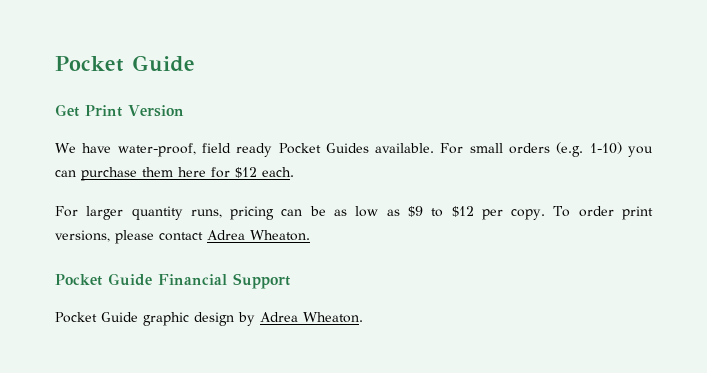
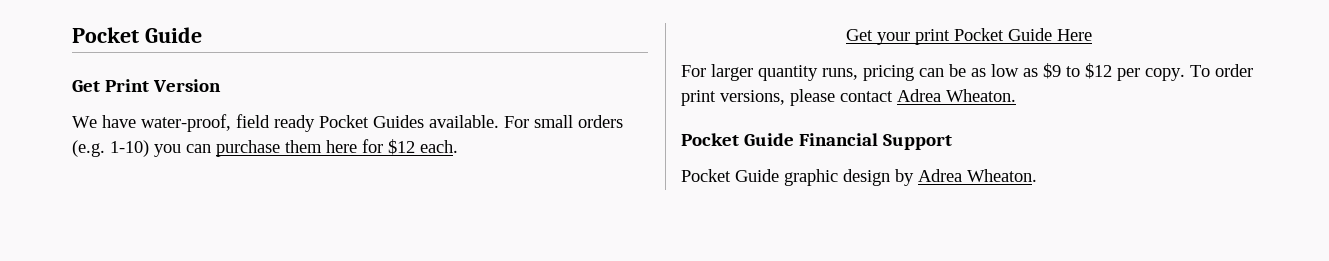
+ Get your print Pocket Guide Here

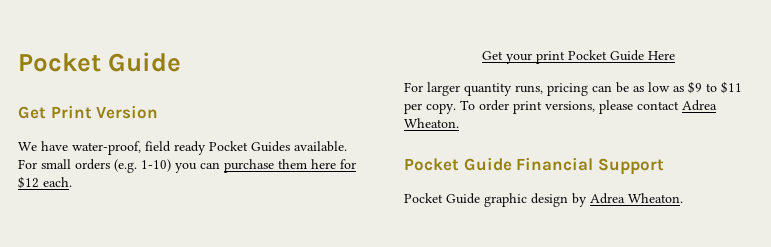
- For larger quantity runs, pricing can be as low as $9 to $12 per copy.
+ For larger quantity runs, pricing can be as low as $9 to $11 per copy.

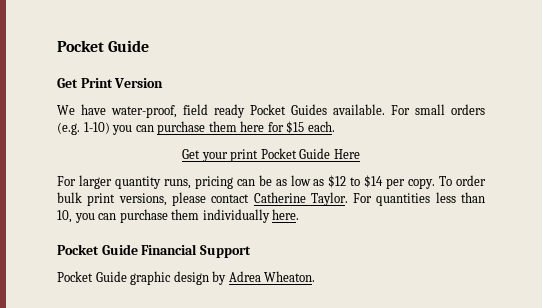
- For small orders (e.g. 1-10) you can purchase them here for $12 each.
+ For small orders (e.g. 1-10) you can purchase them here for $15 each.
- For larger quantity runs, pricing can be as low as $9 to $11 per copy.
+ For larger quantity runs, pricing can be as low as $12 to $14 per copy.
- To order print versions, please contact Adrea Wheaton.
+ To order bulk print versions, please contact Catherine Taylor. For quantities less than 10, you can purchase them individually here.

